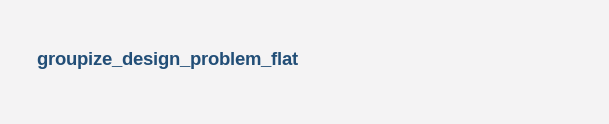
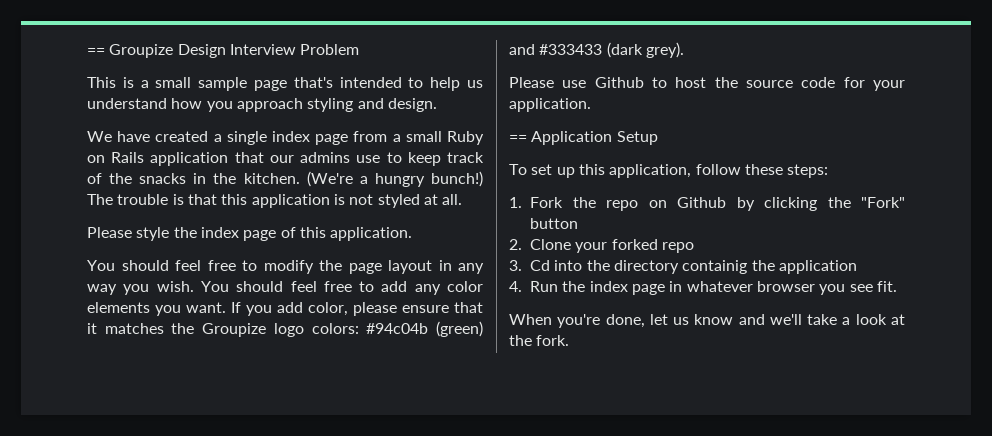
- groupize_design_problem_flat
+ == Groupize Design Interview Problem
+ This is a small sample page that's intended to help us understand how you approach styling and design.
+ We have created a single index page from a small Ruby on Rails application that our admins use to keep track of the snacks in the kitchen. (We're a hungry bunch!) The trouble is that this application is not styled at all.
+ Please style the index page of this application.
+ You should feel free to modify the page layout in any way you wish. You should feel free to add any color elements you want. If you add color, please ensure that it matches the Groupize logo colors: #94c04b (green) and #333433 (dark grey).
+ Please use Github to host the source code for your application.
+ == Application Setup
+ To set up this application, follow these steps:
+ 1. Fork the repo on Github by clicking the "Fork" button
+ 2. Clone your forked repo
+ 3. Cd into the directory containig the application
+ 4. Run the index page in whatever browser you see fit.
+ When you're done, let us know and we'll take a look at the fork.

